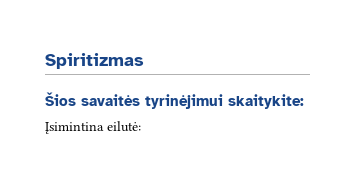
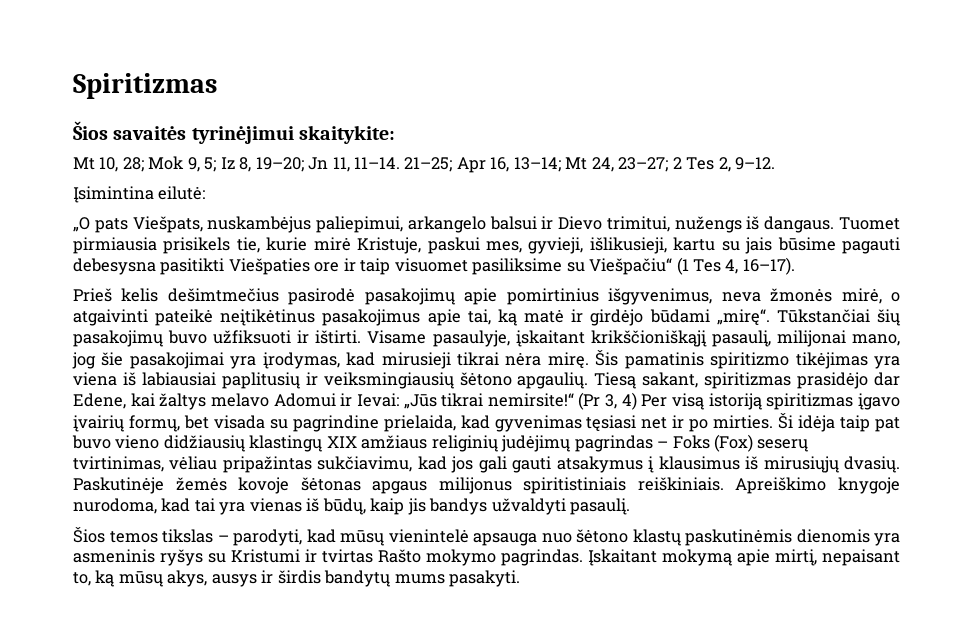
+ Mt 10, 28; Mok 9, 5; Iz 8, 19–20; Jn 11, 11–14. 21–25; Apr 16, 13–14; Mt 24, 23–27; 2 Tes 2, 9–12.
  Įsimintina eilutė:
+ „O pats Viešpats, nuskambėjus paliepimui, arkangelo balsui ir Dievo trimitui, nužengs iš dangaus. Tuomet pirmiausia prisikels tie, kurie mirė Kristuje, paskui mes, gyvieji, išlikusieji, kartu su jais būsime pagauti debesysna pasitikti Viešpaties ore ir taip visuomet pasiliksime su Viešpačiu“ (1 Tes 4, 16–17).
+ Prieš kelis dešimtmečius pasirodė pasakojimų apie pomirtinius išgyvenimus, neva žmonės mirė, o atgaivinti pateikė neįtikėtinus pasakojimus apie tai, ką matė ir girdėjo būdami „mirę“. Tūkstančiai šių pasakojimų buvo užfiksuoti ir ištirti. Visame pasaulyje, įskaitant krikščioniškąjį pasaulį, milijonai mano, jog šie pasakojimai yra įrodymas, kad mirusieji tikrai nėra mirę. Šis pamatinis spiritizmo tikėjimas yra viena iš labiausiai paplitusių ir veiksmingiausių šėtono apgaulių. Tiesą sakant, spiritizmas prasidėjo dar Edene, kai žaltys melavo Adomui ir Ievai: „Jūs tikrai nemirsite!“ (Pr 3, 4) Per visą istoriją spiritizmas įgavo įvairių formų, bet visada su pagrindine prielaida, kad gyvenimas tęsiasi net ir po mirties. Ši idėja taip pat buvo vieno didžiausių klastingų XIX amžiaus religinių judėjimų pagrindas – Foks (Fox) seserų tvirtinimas, vėliau pripažintas sukčiavimu, kad jos gali gauti atsakymus į klausimus iš mirusiųjų dvasių. Paskutinėje žemės kovoje šėtonas apgaus milijonus spiritistiniais reiškiniais. Apreiškimo knygoje nurodoma, kad tai yra vienas iš būdų, kaip jis bandys užvaldyti pasaulį.
+ Šios temos tikslas – parodyti, kad mūsų vienintelė apsauga nuo šėtono klastų paskutinėmis dienomis yra asmeninis ryšys su Kristumi ir tvirtas Rašto mokymo pagrindas. Įskaitant mokymą apie mirtį, nepaisant to, ką mūsų akys, ausys ir širdis bandytų mums pasakyti.

